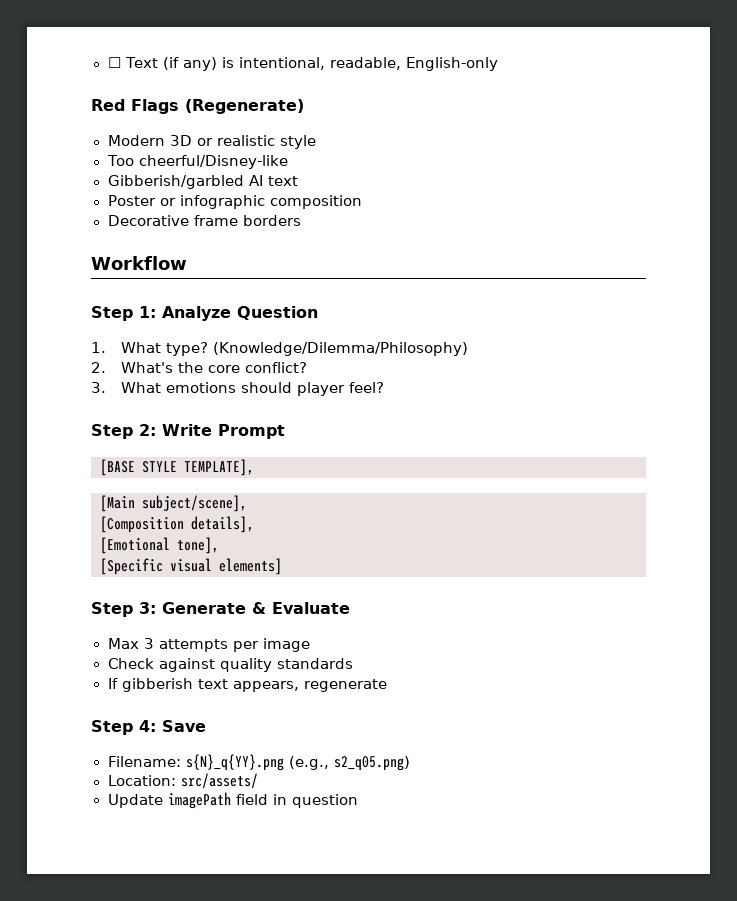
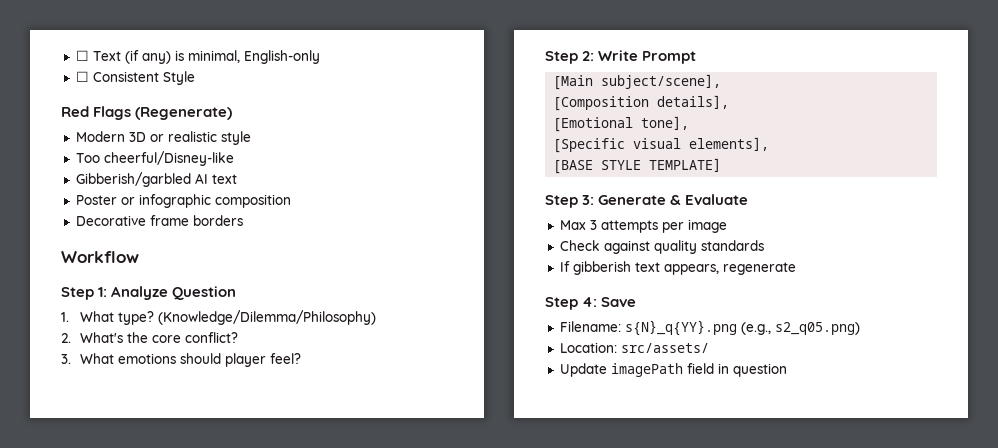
- ☐ Text (if any) is intentional, readable, English-only
+ ☐ Text (if any) is minimal, English-only
+ ☐ Consistent Style
- [BASE STYLE TEMPLATE],
- [Specific visual elements]
+ [Specific visual elements],
+ [BASE STYLE TEMPLATE]

